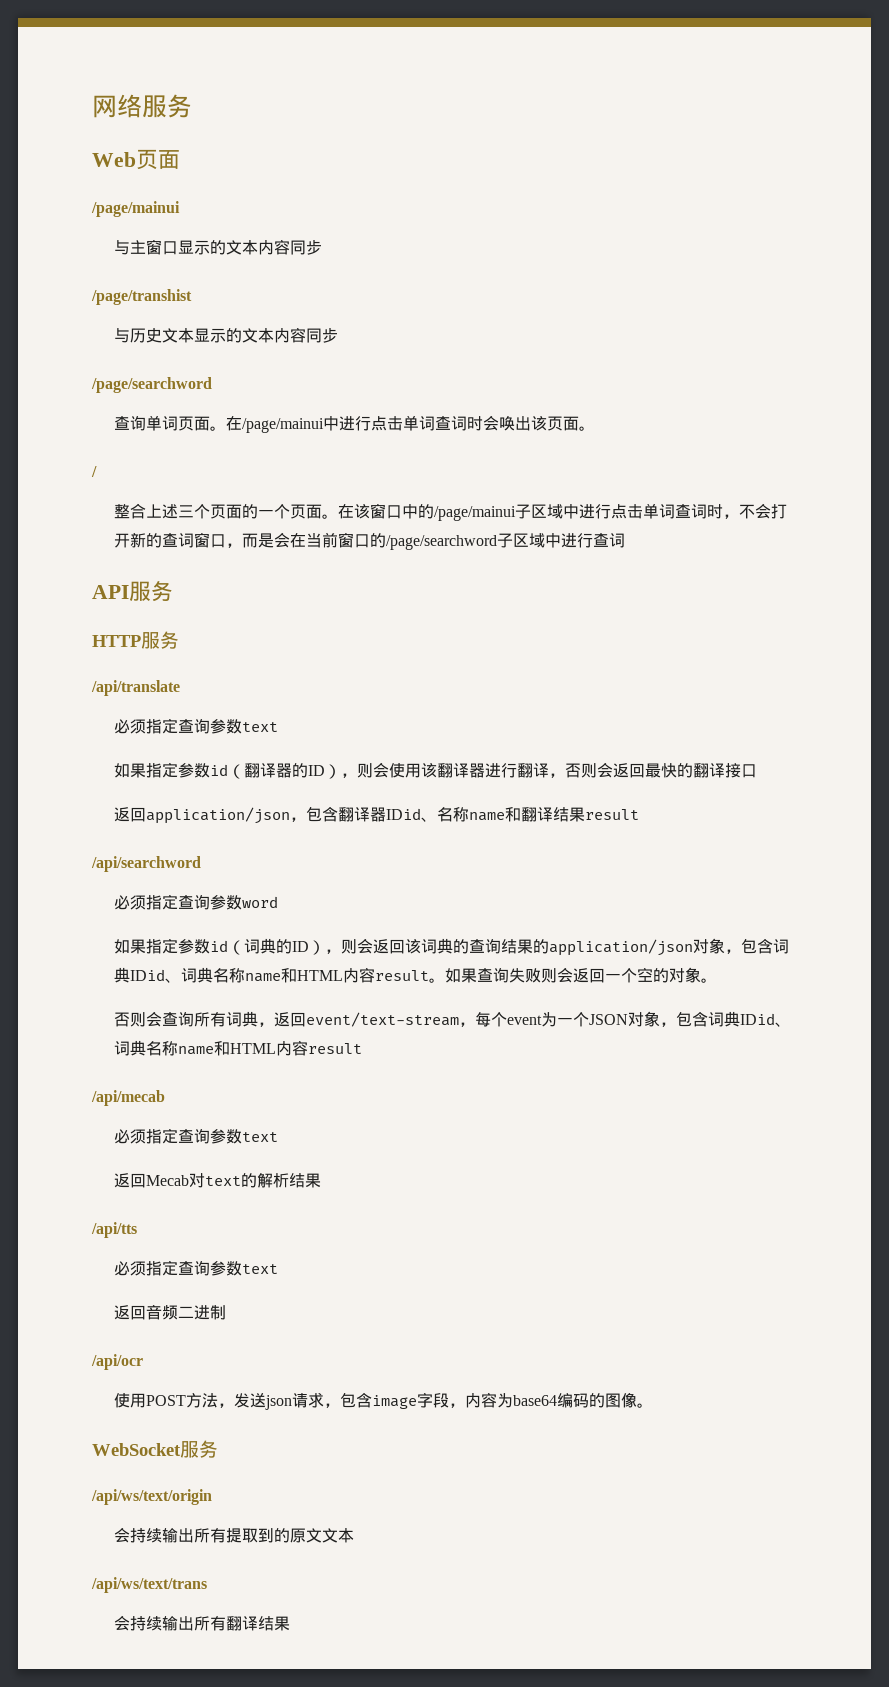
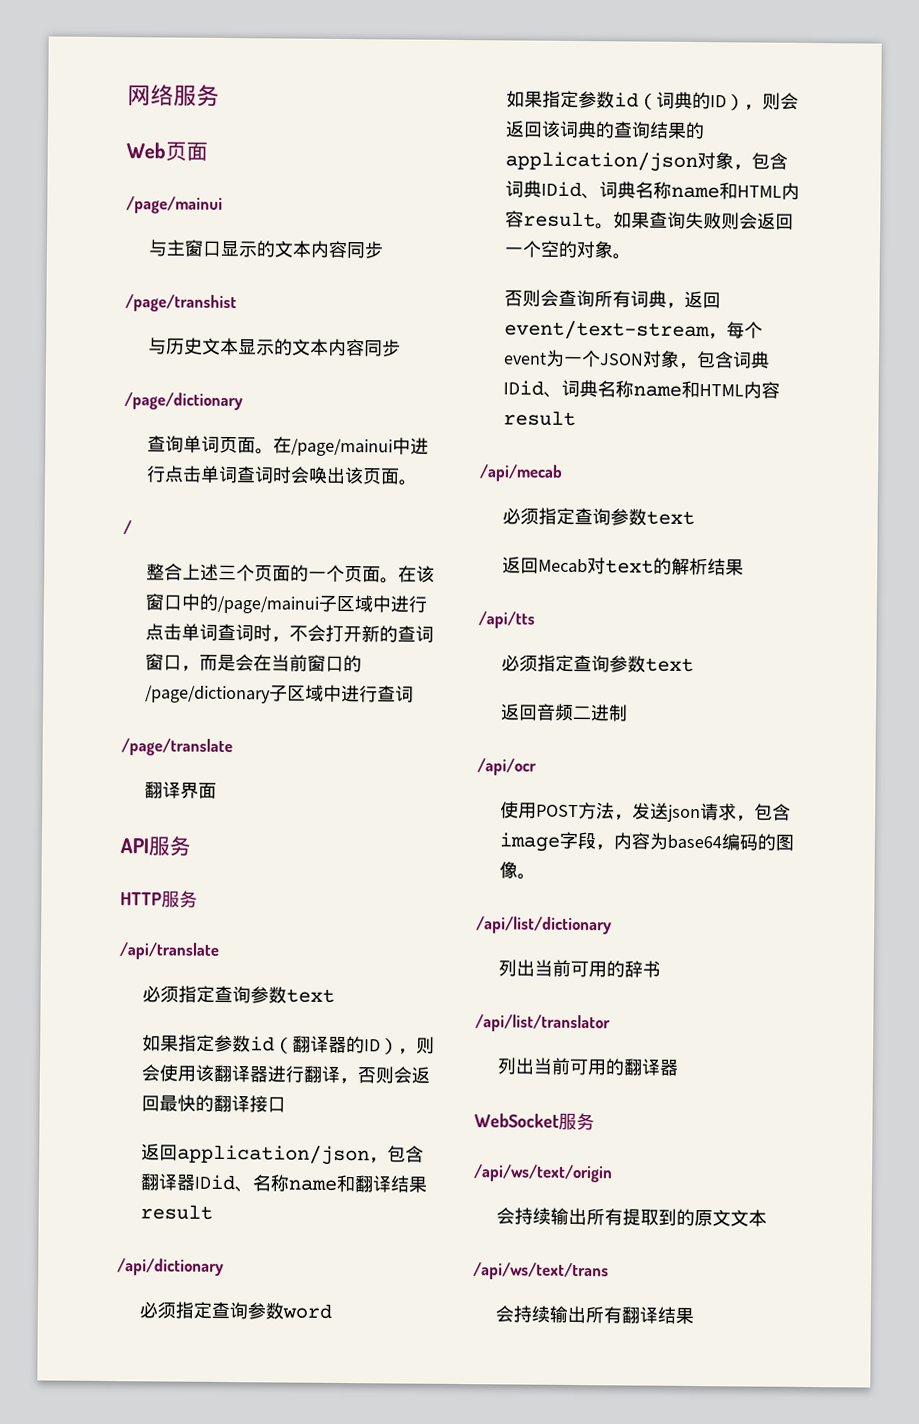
  与历史文本显示的文本内容同步
- /page/searchword
+ /page/dictionary
- 在该窗口中的/page/mainui子区域中进行点击单词查词时，不会打开新的查词窗口，而是会在当前窗口的/page/searchword子区域中进行查词
+ 在该窗口中的/page/mainui子区域中进行点击单词查词时，不会打开新的查词窗口，而是会在当前窗口的/page/dictionary子区域中进行查词
+ /page/translate
+ 翻译界面
- /api/searchword
+ /api/dictionary
+ /api/list/dictionary
+ 列出当前可用的辞书
+ /api/list/translator
+ 列出当前可用的翻译器

